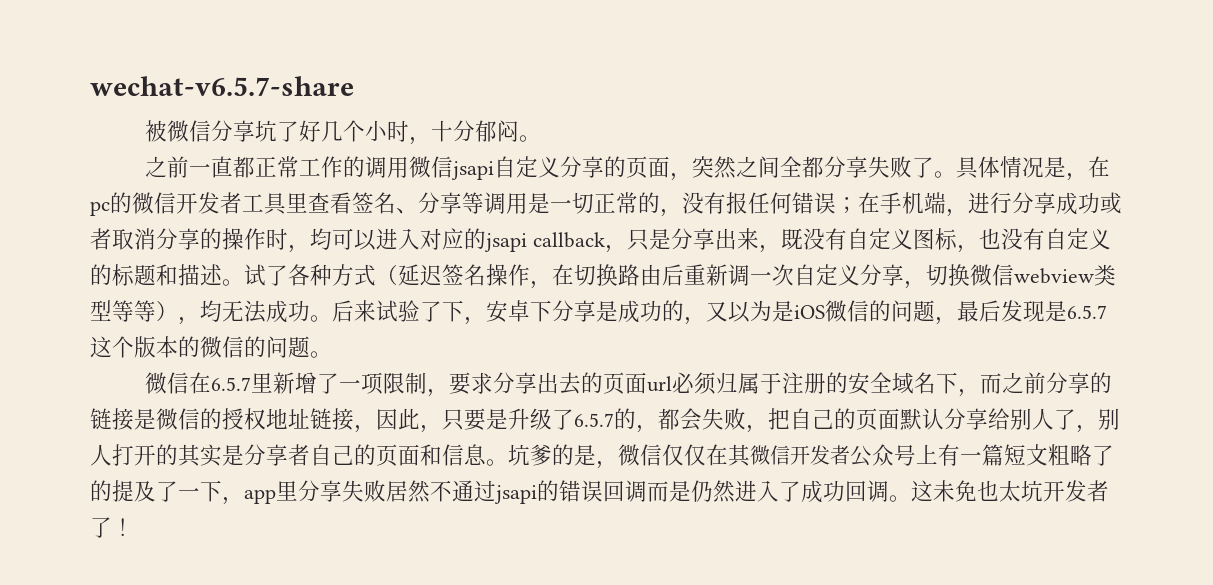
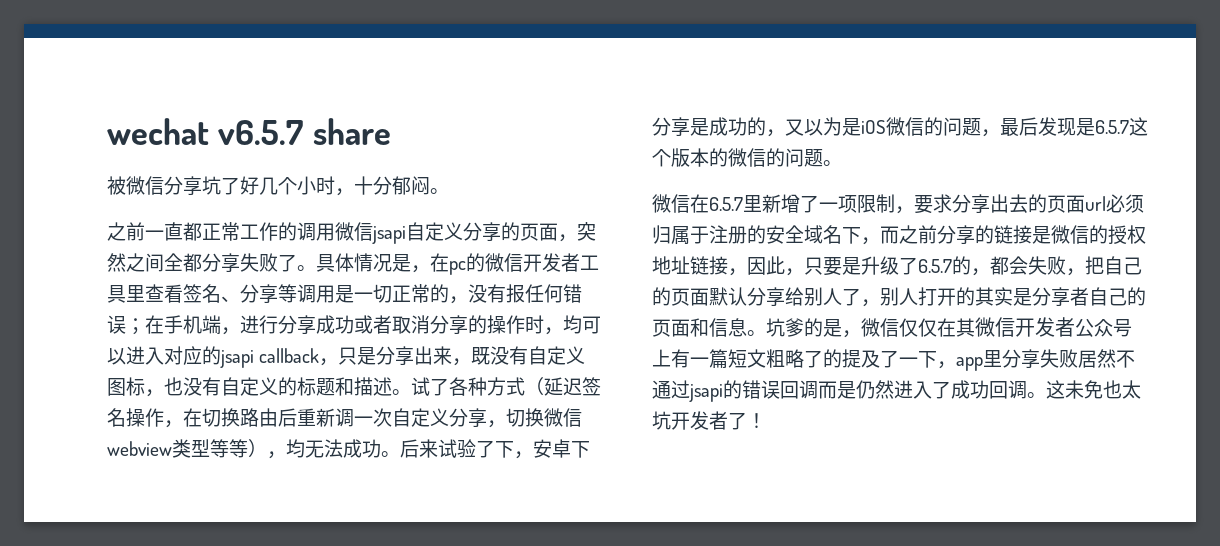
- wechat-v6.5.7-share
+ wechat v6.5.7 share

